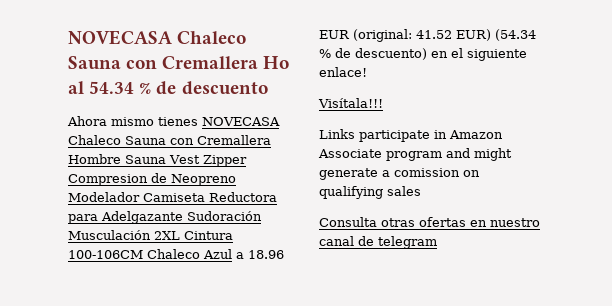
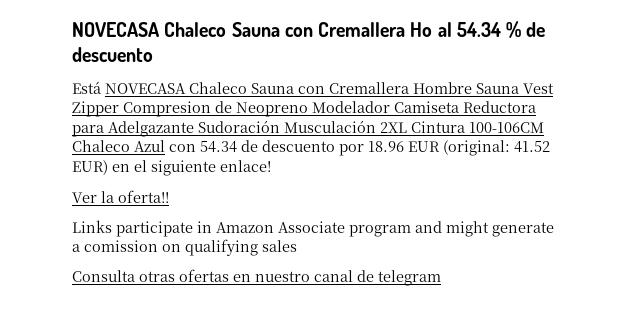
- Ahora mismo tienes NOVECASA Chaleco Sauna con Cremallera Hombre Sauna Vest Zipper Compresion de Neopreno Modelador Camiseta Reductora para Adelgazante Sudoración Musculación 2XL Cintura 100-106CM Chaleco Azul a 18.96 EUR (original: 41.52 EUR) (54.34 % de descuento) en el siguiente enlace!
+ Está NOVECASA Chaleco Sauna con Cremallera Hombre Sauna Vest Zipper Compresion de Neopreno Modelador Camiseta Reductora para Adelgazante Sudoración Musculación 2XL Cintura 100-106CM Chaleco Azul con 54.34 de descuento por 18.96 EUR (original: 41.52 EUR) en el siguiente enlace!
- Visítala!!!
+ Ver la oferta!!

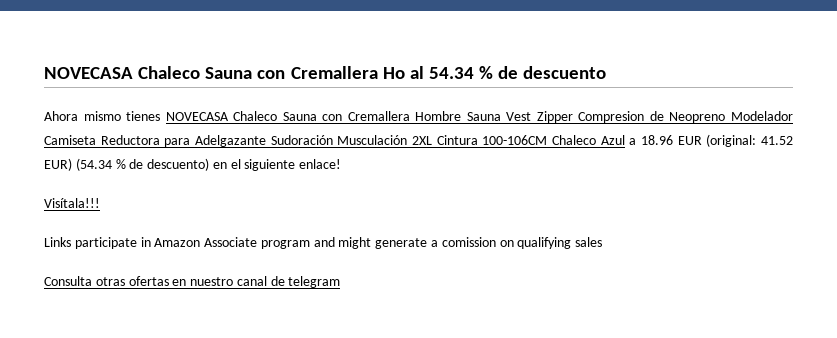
- Está NOVECASA Chaleco Sauna con Cremallera Hombre Sauna Vest Zipper Compresion de Neopreno Modelador Camiseta Reductora para Adelgazante Sudoración Musculación 2XL Cintura 100-106CM Chaleco Azul con 54.34 de descuento por 18.96 EUR (original: 41.52 EUR) en el siguiente enlace!
+ Ahora mismo tienes NOVECASA Chaleco Sauna con Cremallera Hombre Sauna Vest Zipper Compresion de Neopreno Modelador Camiseta Reductora para Adelgazante Sudoración Musculación 2XL Cintura 100-106CM Chaleco Azul a 18.96 EUR (original: 41.52 EUR) (54.34 % de descuento) en el siguiente enlace!
- Ver la oferta!!
+ Visítala!!!

